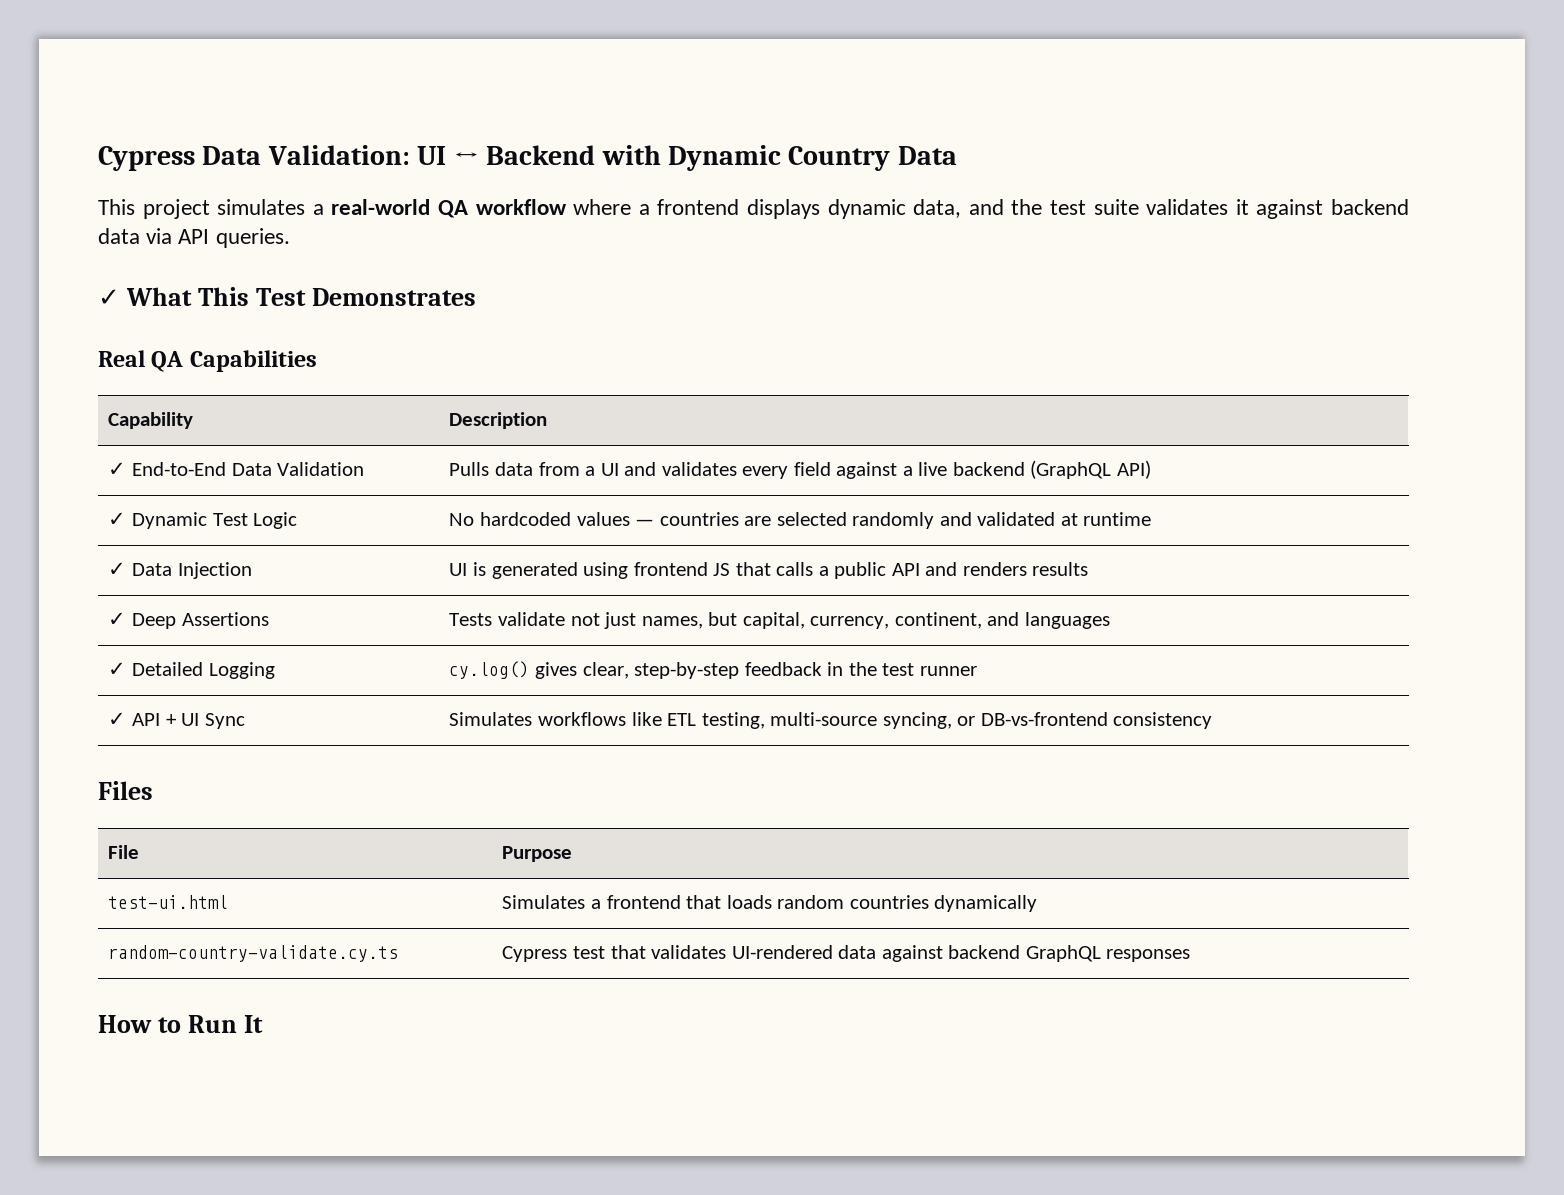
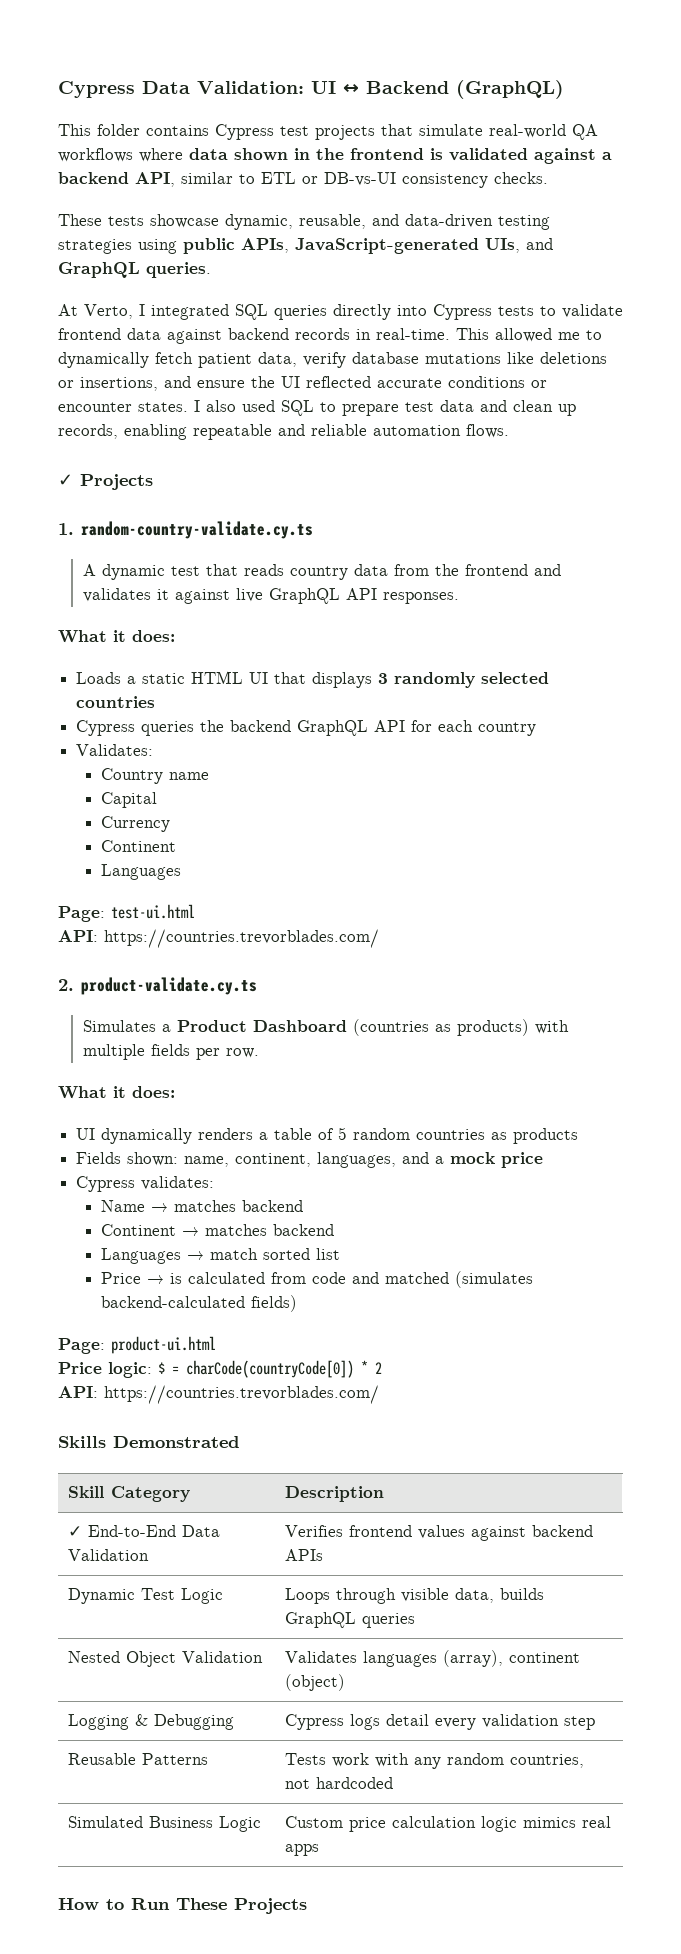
- Cypress Data Validation: UI ↔ Backend with Dynamic Country Data
- This project simulates a real-world QA workflow where a frontend displays dynamic data, and the test suite validates it against backend data via API queries.
- ✓ What This Test Demonstrates
- Real QA Capabilities
- Capability | Description
+ Cypress Data Validation: UI ↔ Backend (GraphQL)
+ This folder contains Cypress test projects that simulate real-world QA workflows where data shown in the frontend is validated against a backend API, similar to ETL or DB-vs-UI consistency checks.
+ These tests showcase dynamic, reusable, and data-driven testing strategies using public APIs, JavaScript-generated UIs, and GraphQL queries.
+ At Verto, I integrated SQL queries directly into Cypress tests to validate frontend data against backend records in real-time. This allowed me to dynamically fetch patient data, verify database mutations like deletions or insertions, and ensure the UI reflected accurate conditions or encounter states. I also used SQL to prepare test data and clean up records, enabling repeatable and reliable automation flows.
+ ✓ Projects
+ 1. random-country-validate.cy.ts
+ A dynamic test that reads country data from the frontend and validates it against live GraphQL API responses.
+ What it does:
+ Loads a static HTML UI that displays 3 randomly selected countries
+ Cypress queries the backend GraphQL API for each country
+ Validates:
+ Country name
+ Capital
+ Currency
+ Continent
+ Languages
+ Page: test-ui.html
+ API: https://countries.trevorblades.com/
+ 2. product-validate.cy.ts
+ Simulates a Product Dashboard (countries as products) with multiple fields per row.
+ What it does:
+ UI dynamically renders a table of 5 random countries as products
+ Fields shown: name, continent, languages, and a mock price
+ Cypress validates:
+ Name → matches backend
+ Continent → matches backend
+ Languages → match sorted list
+ Price → is calculated from code and matched (simulates backend-calculated fields)
+ Page: product-ui.html
+ Price logic: $ = charCode(countryCode[0]) * 2
+ API: https://countries.trevorblades.com/
+ Skills Demonstrated
+ Skill Category | Description
- ✓ End-to-End Data Validation | Pulls data from a UI and validates every field against a live backend (GraphQL API)
- ✓ Dynamic Test Logic | No hardcoded values — countries are selected randomly and validated at runtime
- ✓ Data Injection | UI is generated using frontend JS that calls a public API and renders results
- ✓ Deep Assertions | Tests validate not just names, but capital, currency, continent, and languages
- ✓ Detailed Logging | cy.log() gives clear, step-by-step feedback in the test runner
- ✓ API + UI Sync | Simulates workflows like ETL testing, multi-source syncing, or DB-vs-frontend consistency
- Files
- File | Purpose
- test-ui.html | Simulates a frontend that loads random countries dynamically
- random-country-validate.cy.ts | Cypress test that validates UI-rendered data against backend GraphQL responses
+ ✓ End-to-End Data Validation | Verifies frontend values against backend APIs
+ Dynamic Test Logic | Loops through visible data, builds GraphQL queries
+ Nested Object Validation | Validates languages (array), continent (object)
+ Logging & Debugging | Cypress logs detail every validation step
+ Reusable Patterns | Tests work with any random countries, not hardcoded
+ Simulated Business Logic | Custom price calculation logic mimics real apps
- How to Run It
+ How to Run These Projects

